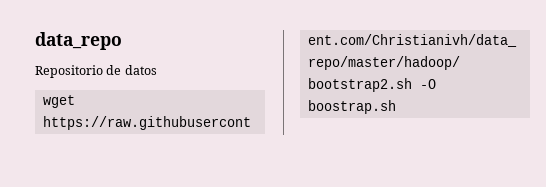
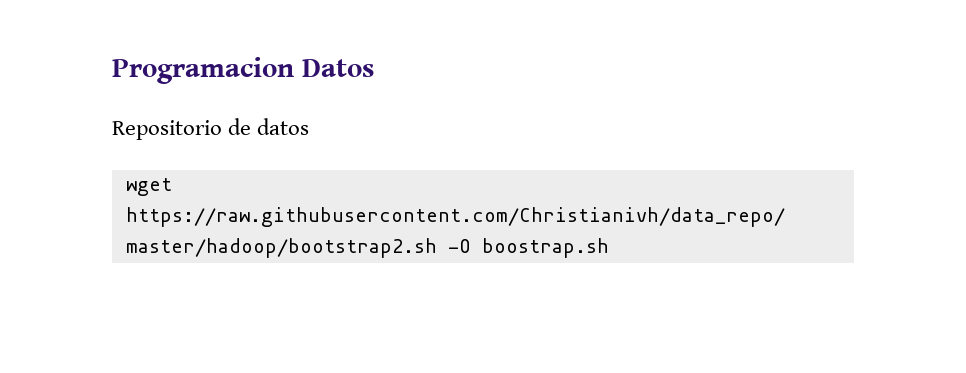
- data_repo
+ Programacion Datos

